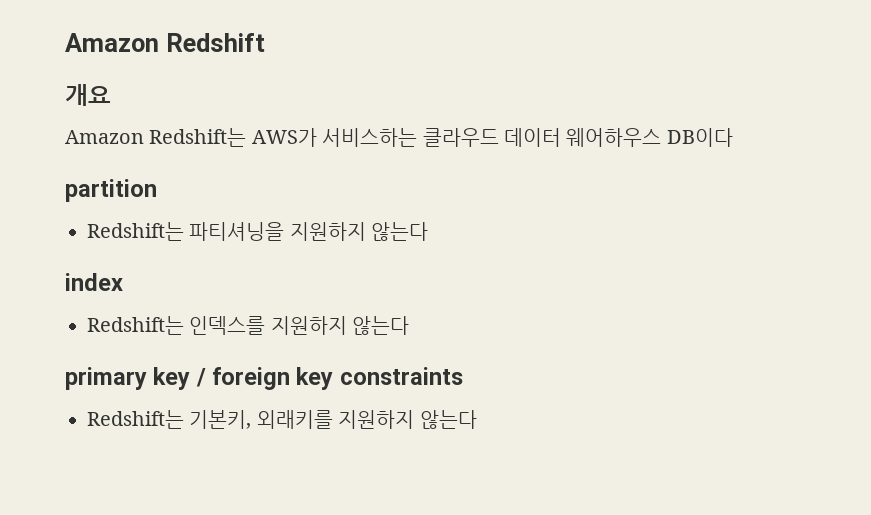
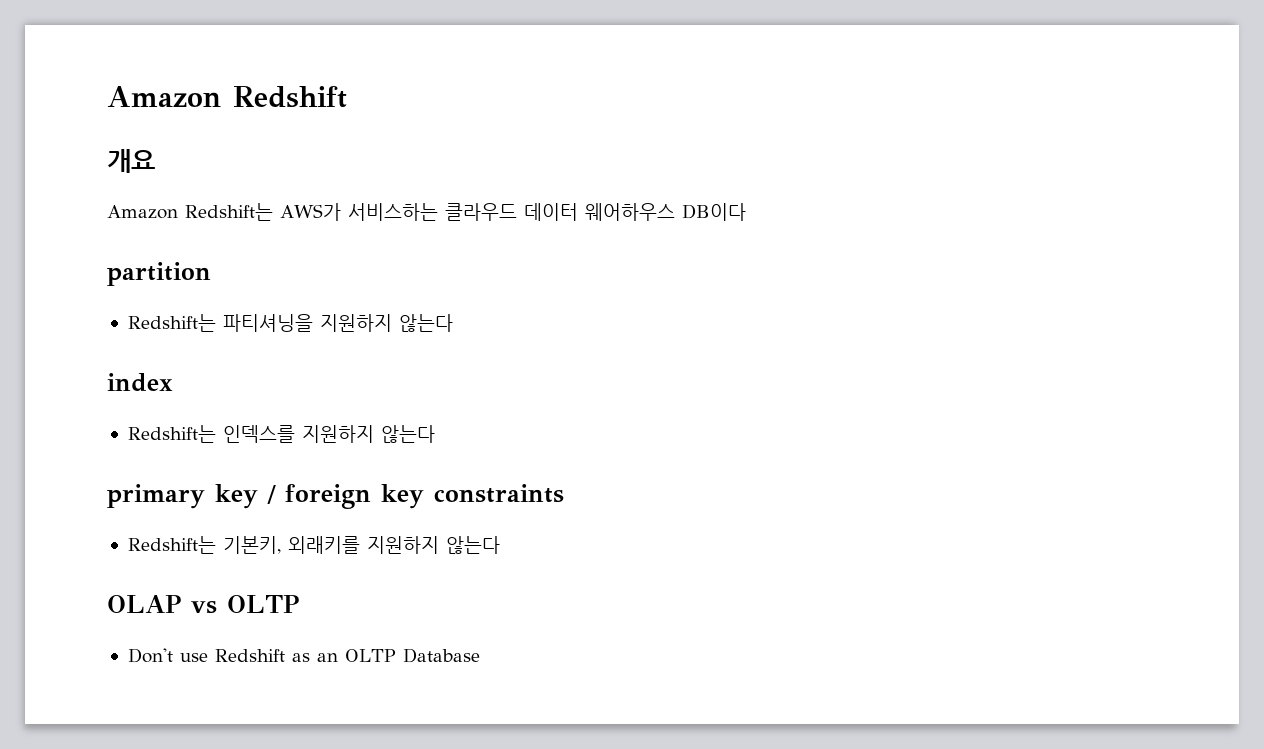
+ OLAP vs OLTP
+ Don't use Redshift as an OLTP Database

